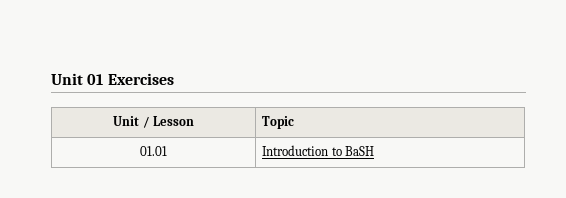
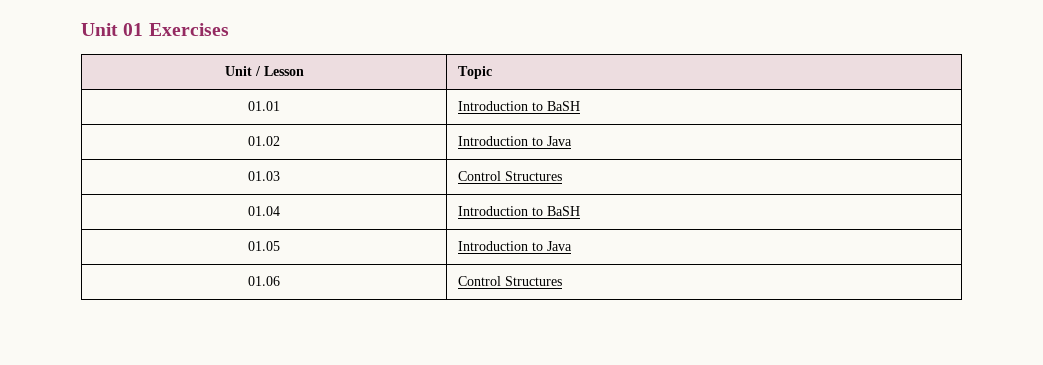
+ 01.02 | Introduction to Java
+ 01.03 | Control Structures
+ 01.04 | Introduction to BaSH
+ 01.05 | Introduction to Java
+ 01.06 | Control Structures

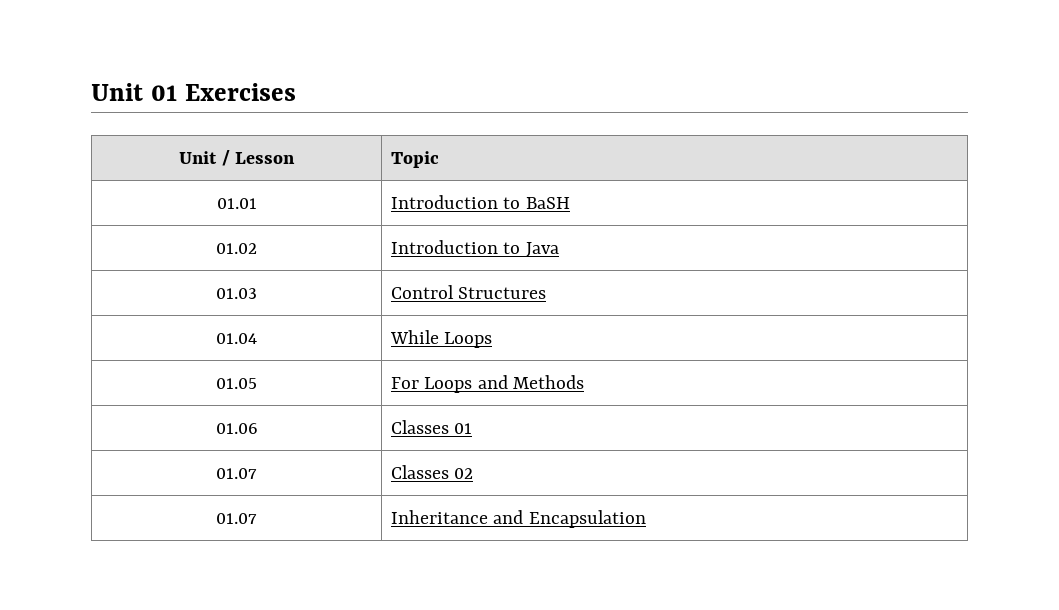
- 01.04 | Introduction to BaSH
- 01.05 | Introduction to Java
- 01.06 | Control Structures
+ 01.04 | While Loops
+ 01.05 | For Loops and Methods
+ 01.06 | Classes 01
+ 01.07 | Classes 02
+ 01.07 | Inheritance and Encapsulation

